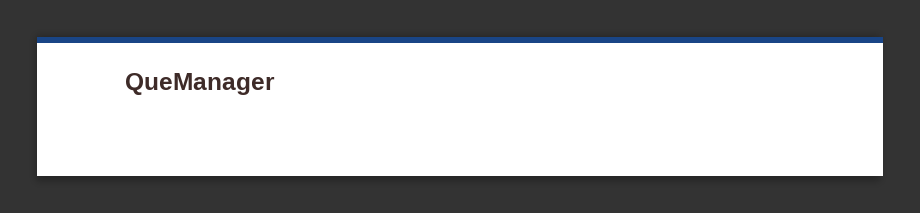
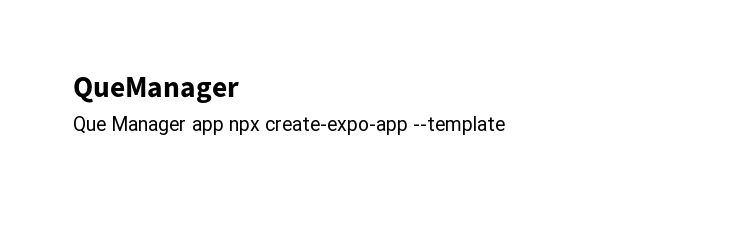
+ Que Manager app npx create-expo-app --template

